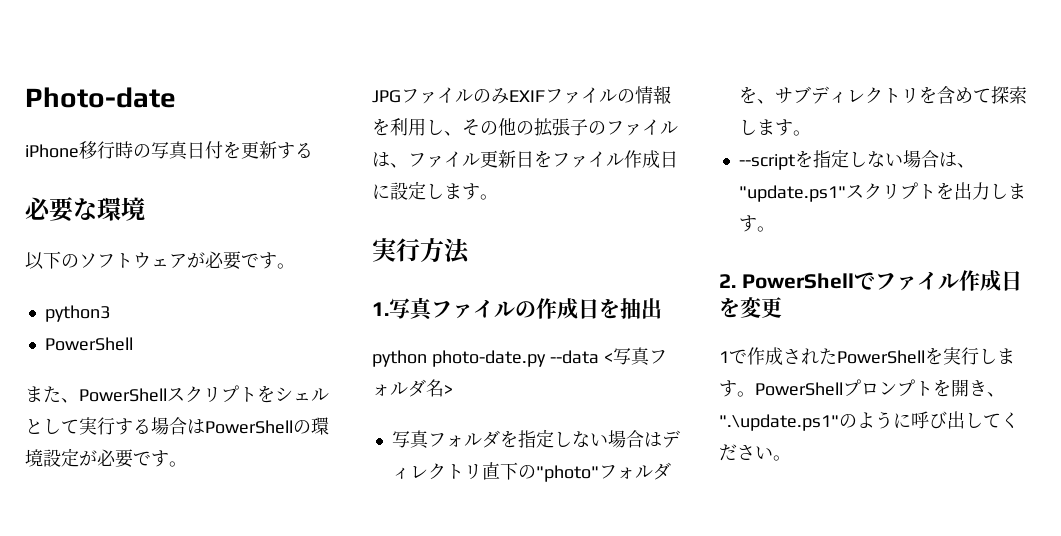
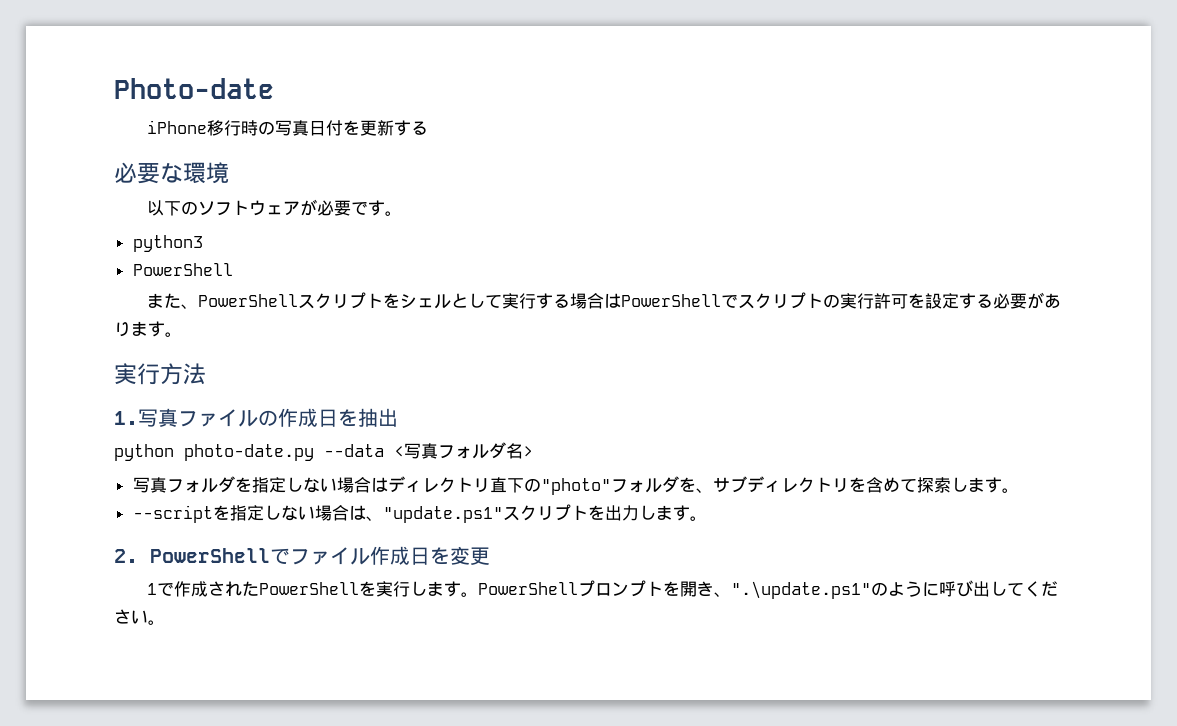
- また、PowerShellスクリプトをシェルとして実行する場合はPowerShellの環境設定が必要です。
- JPGファイルのみEXIFファイルの情報を利用し、その他の拡張子のファイルは、ファイル更新日をファイル作成日に設定します。
+ また、PowerShellスクリプトをシェルとして実行する場合はPowerShellでスクリプトの実行許可を設定する必要があります。

